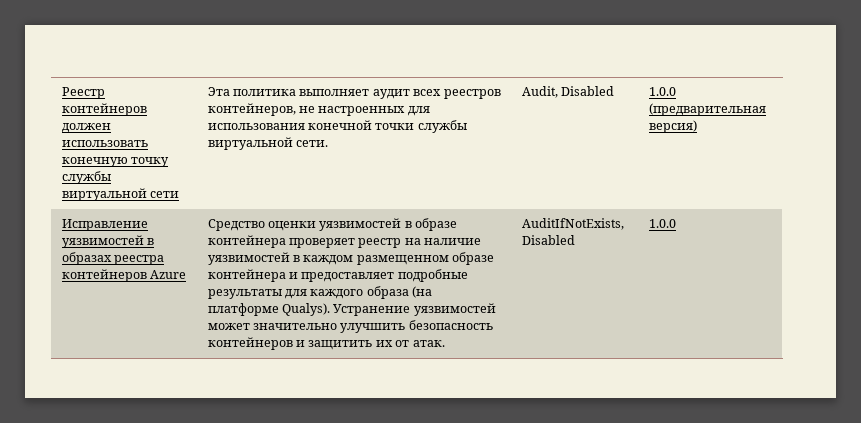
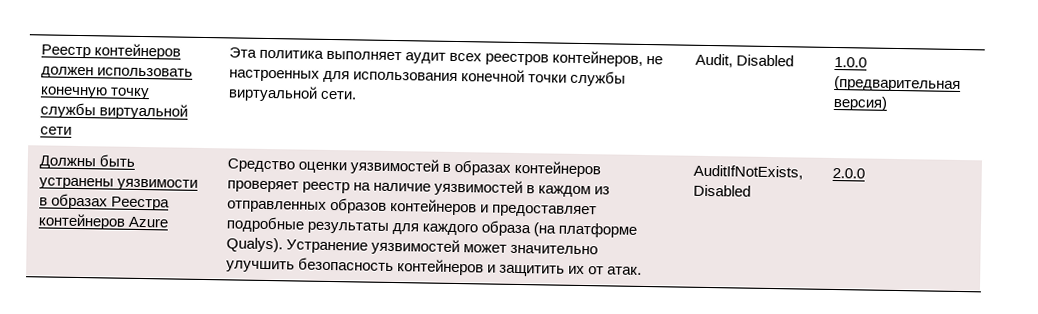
- Исправление уязвимостей в образах реестра контейнеров Azure
+ Должны быть устранены уязвимости в образах Реестра контейнеров Azure
- Средство оценки уязвимостей в образе контейнера проверяет реестр на наличие уязвимостей в каждом размещенном образе контейнера и предоставляет подробные результаты для каждого образа (на платформе Qualys).
+ Средство оценки уязвимостей в образах контейнеров проверяет реестр на наличие уязвимостей в каждом из отправленных образов контейнеров и предоставляет подробные результаты для каждого образа (на платформе Qualys).
- AuditIfNotExists, Disabled | 1.0.0
+ AuditIfNotExists, Disabled | 2.0.0

